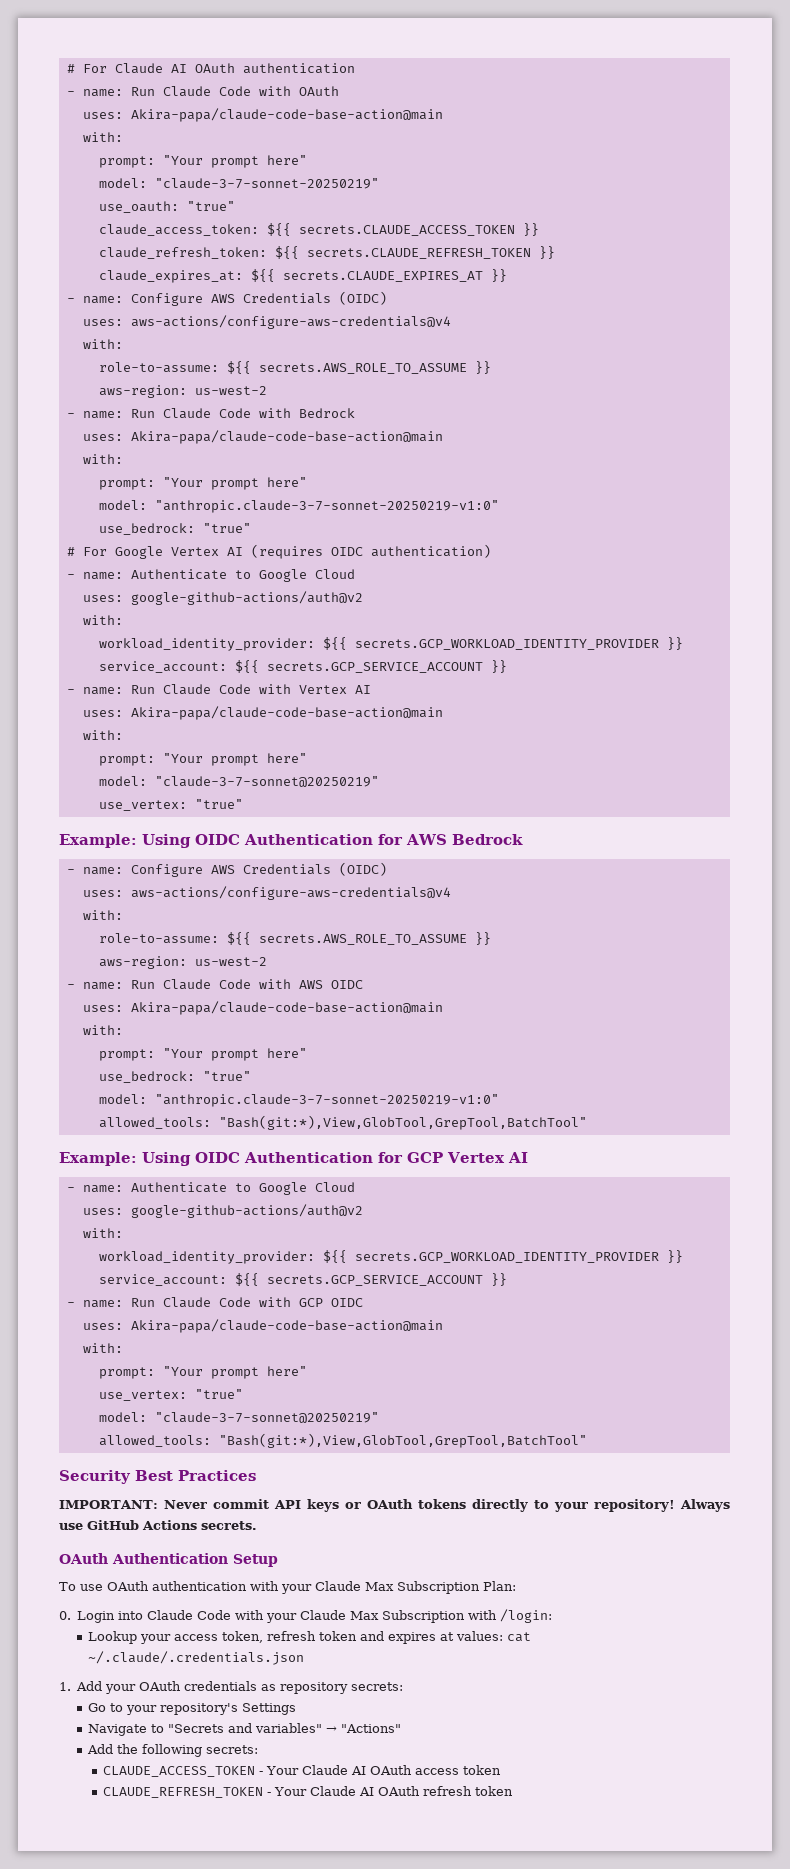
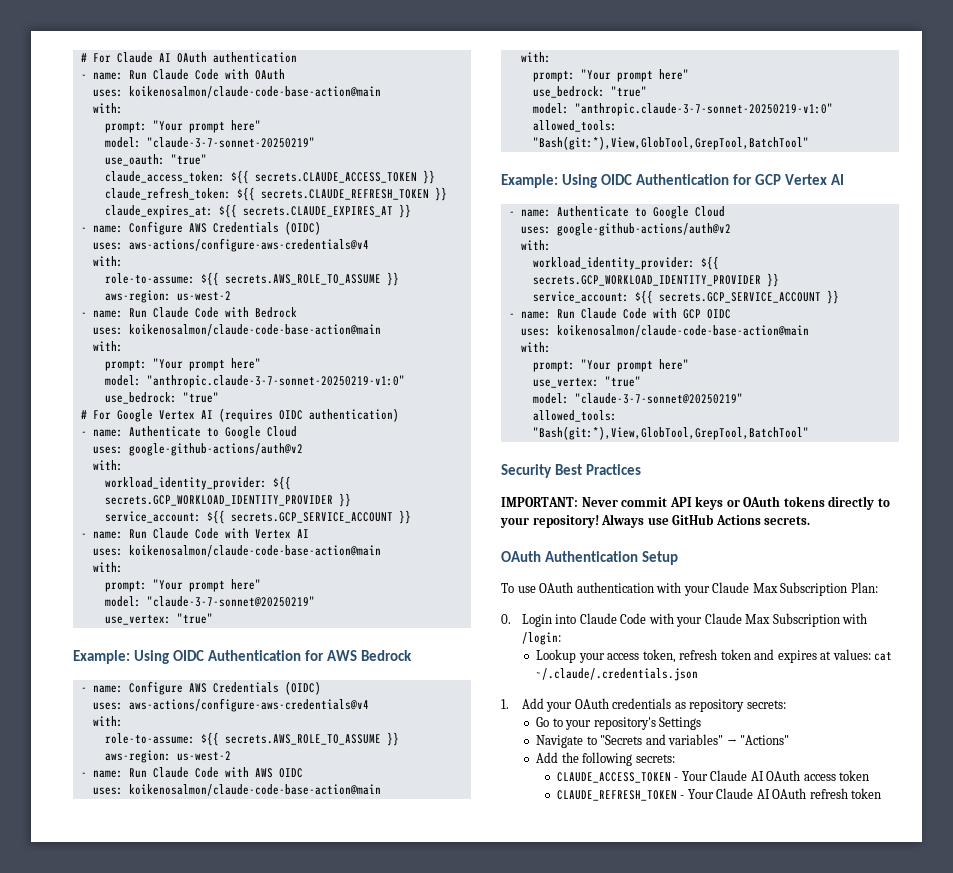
  - name: Run Claude Code with OAuth
- uses: Akira-papa/claude-code-base-action@main
+ uses: koikenosalmon/claude-code-base-action@main
  - name: Run Claude Code with Bedrock
- uses: Akira-papa/claude-code-base-action@main
+ uses: koikenosalmon/claude-code-base-action@main
  - name: Run Claude Code with Vertex AI
- uses: Akira-papa/claude-code-base-action@main
+ uses: koikenosalmon/claude-code-base-action@main
  - name: Run Claude Code with AWS OIDC
- uses: Akira-papa/claude-code-base-action@main
+ uses: koikenosalmon/claude-code-base-action@main
  - name: Run Claude Code with GCP OIDC
- uses: Akira-papa/claude-code-base-action@main
+ uses: koikenosalmon/claude-code-base-action@main

